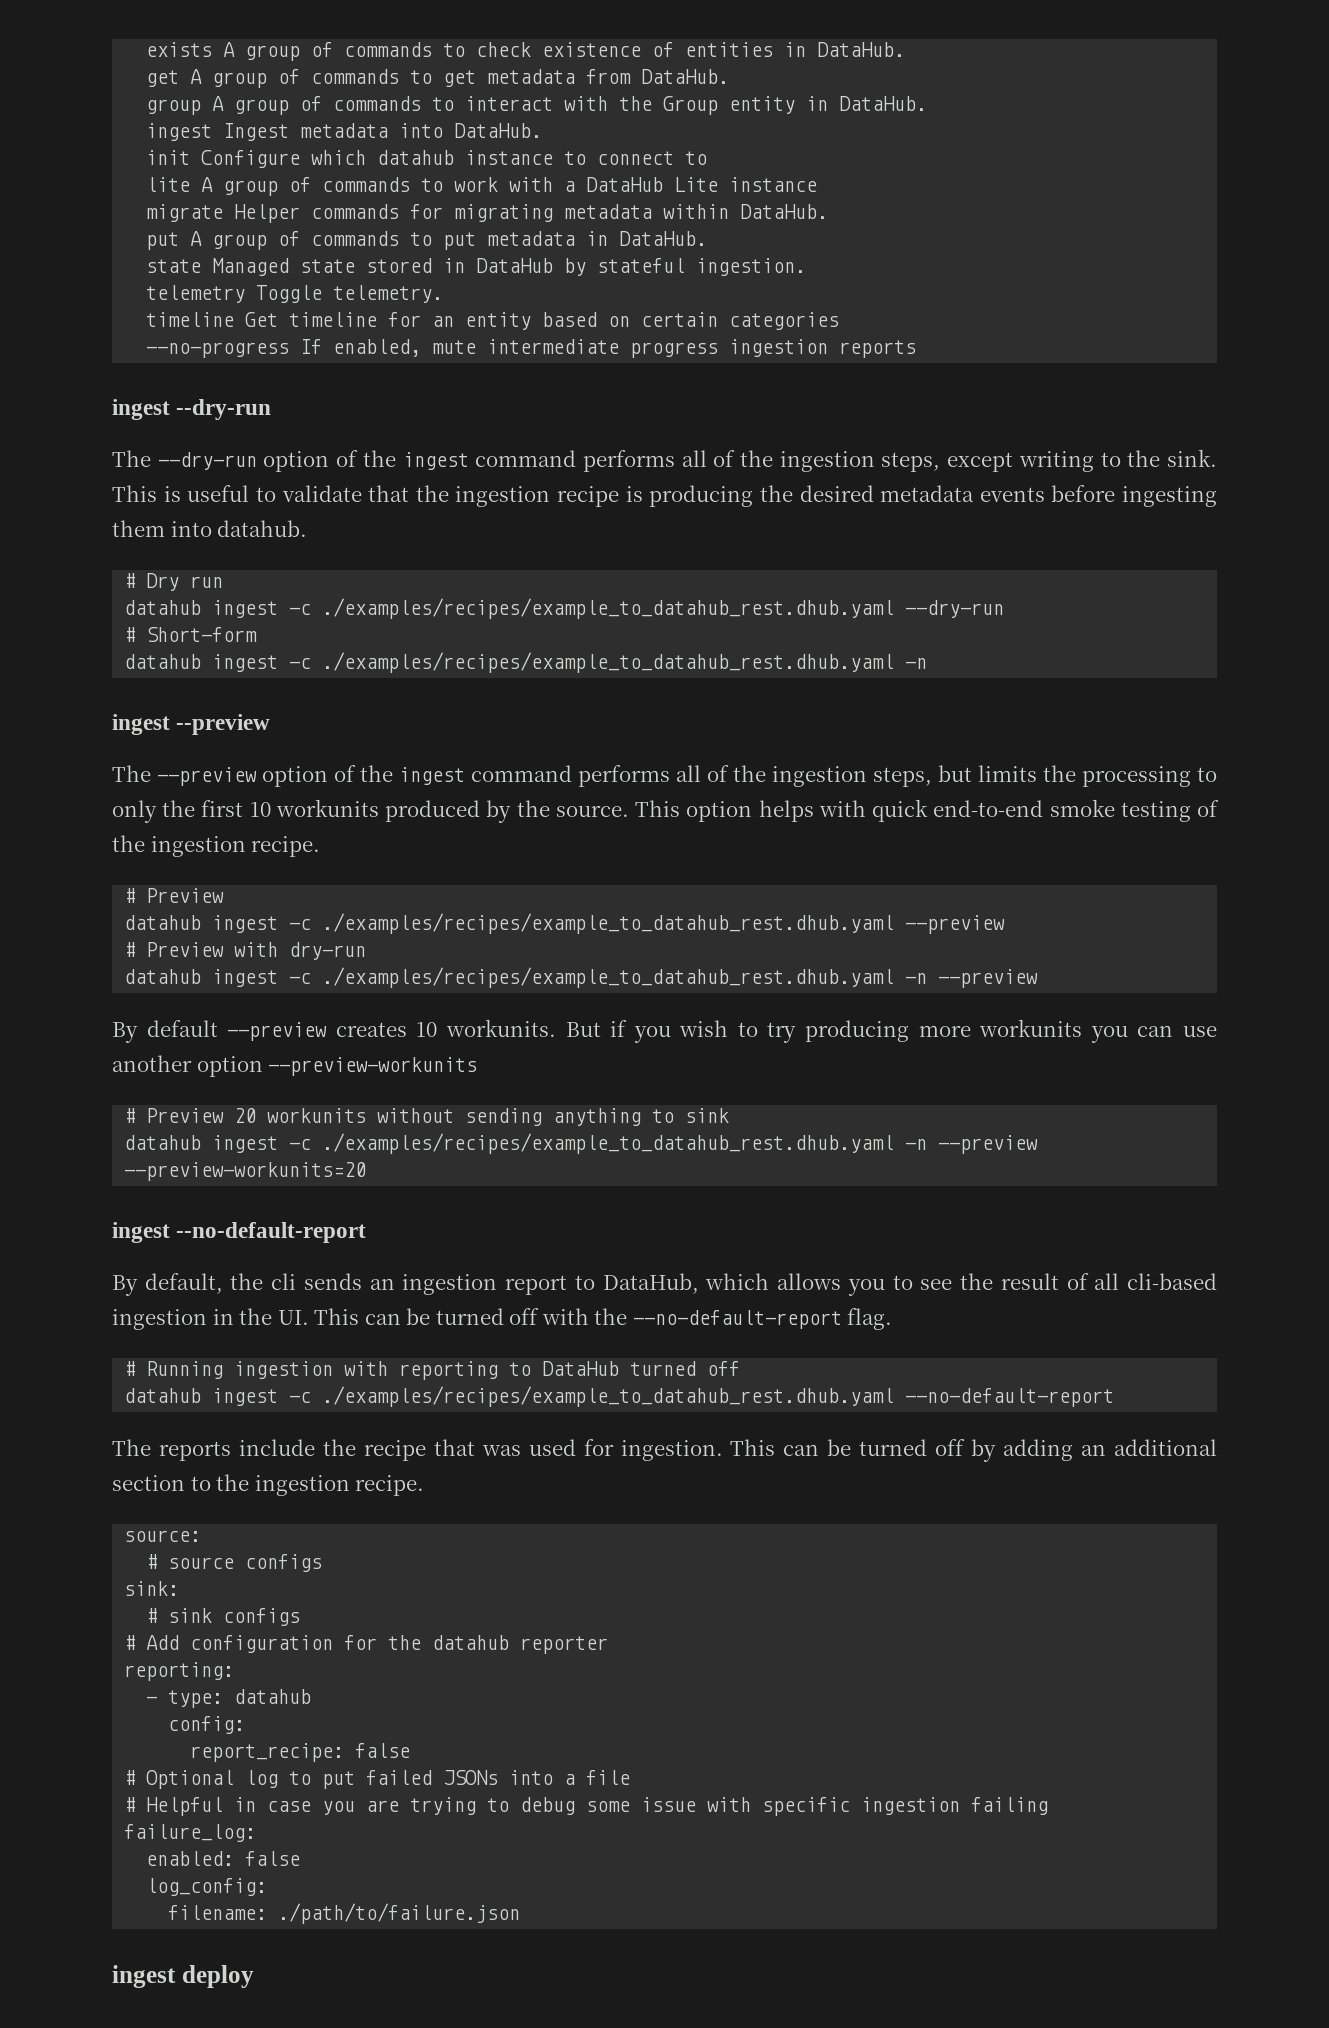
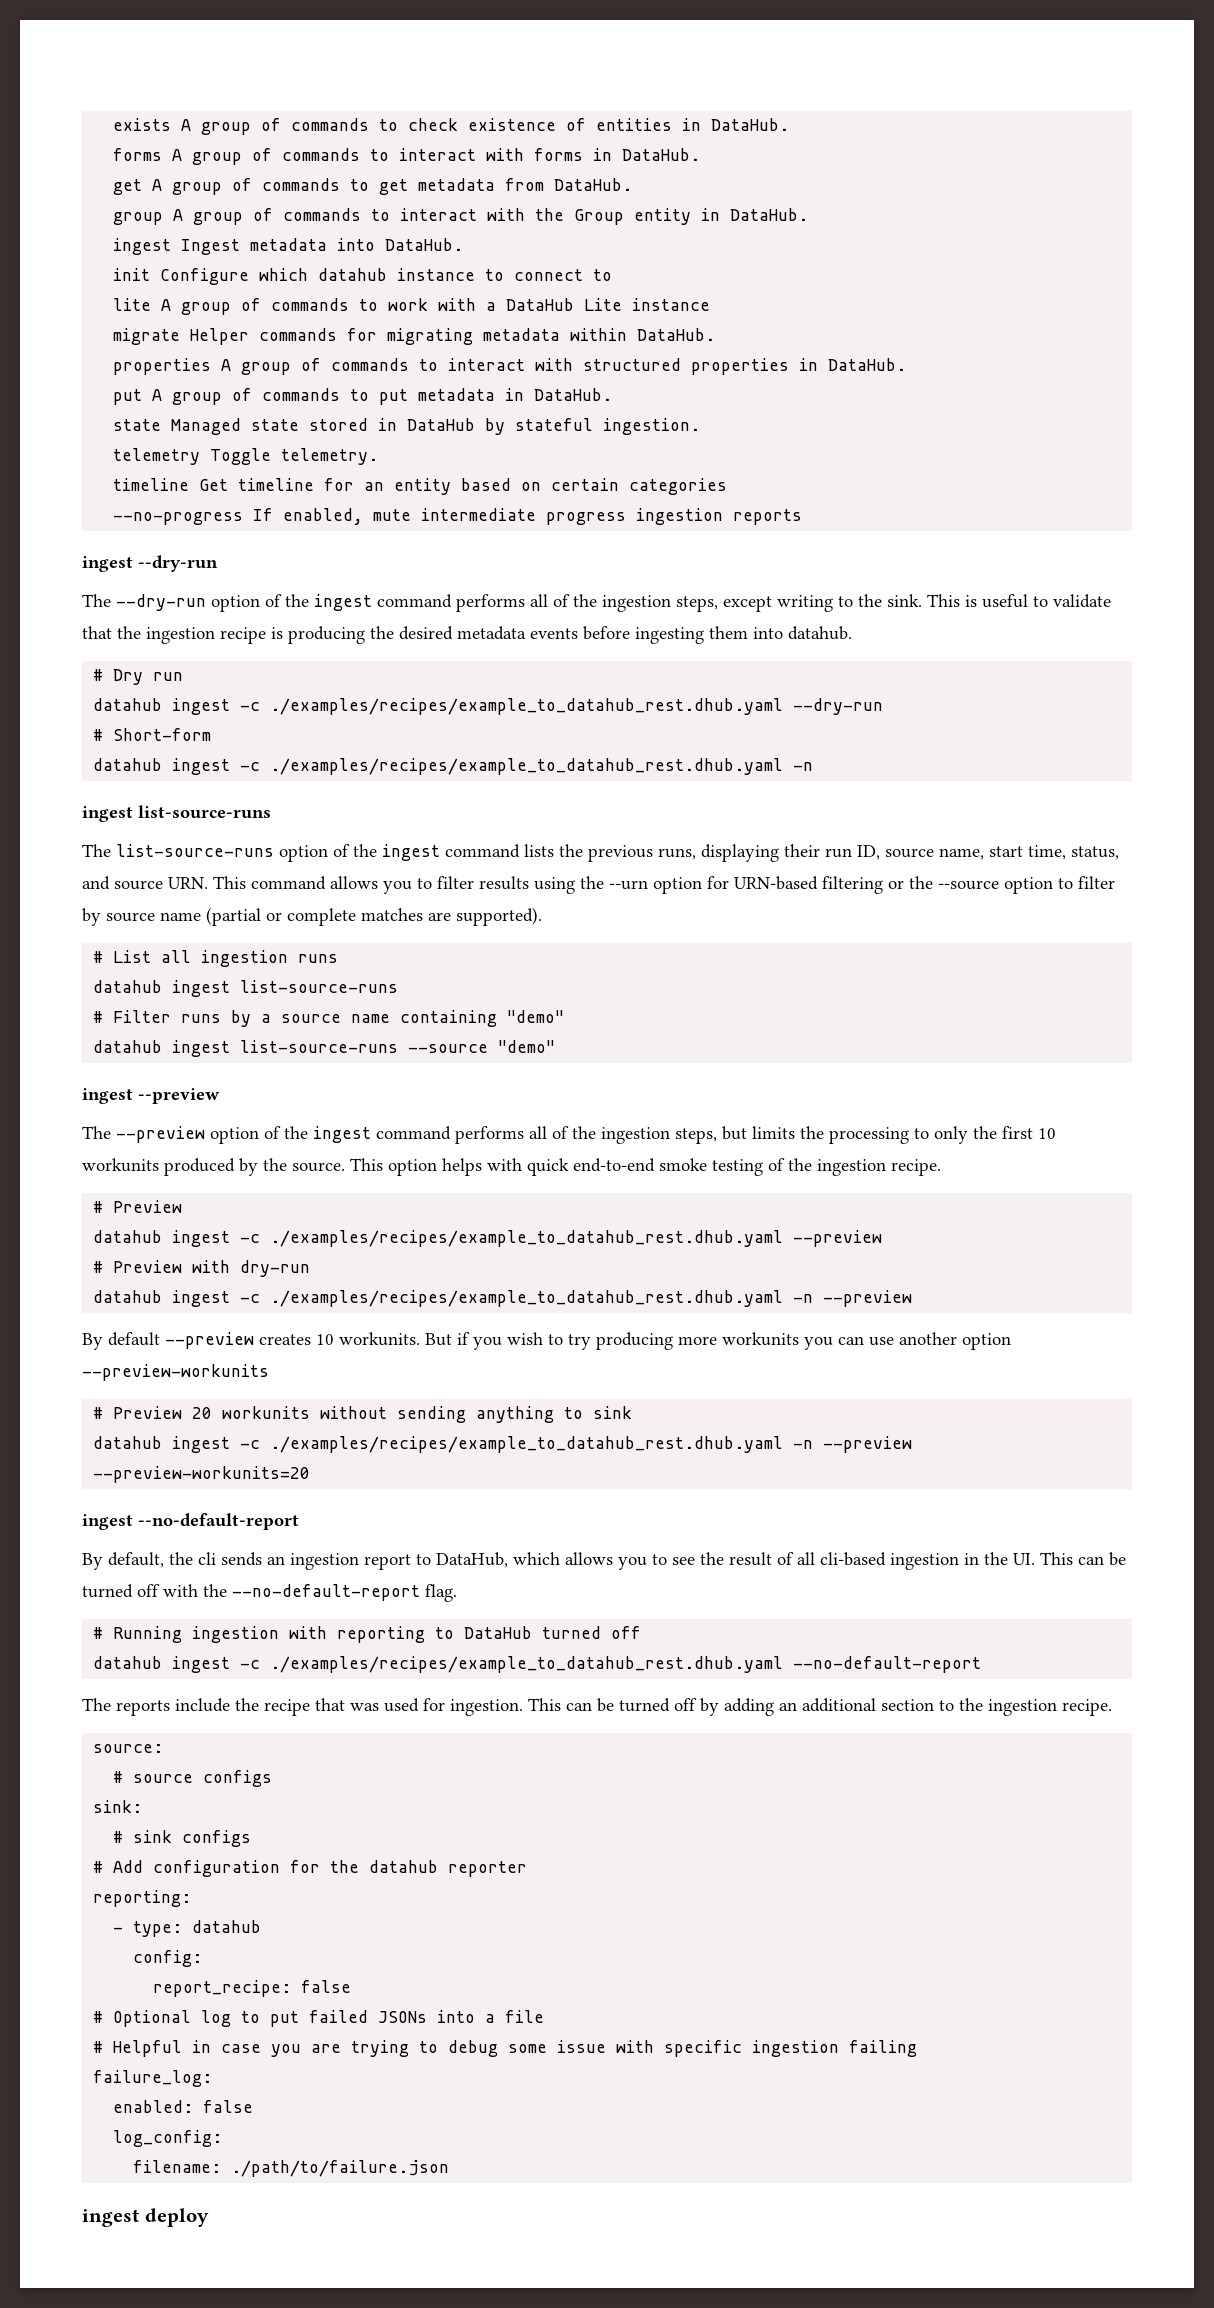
+ forms A group of commands to interact with forms in DataHub.
+ properties A group of commands to interact with structured properties in DataHub.
  # Short-form
  datahub ingest -c ./examples/recipes/example_to_datahub_rest.dhub.yaml -n
+ ingest list-source-runs
+ The list-source-runs option of the ingest command lists the previous runs, displaying their run ID, source name, start time, status, and source URN. This command allows you to filter results using the --urn option for URN-based filtering or the --source option to filter by source name (partial or complete matches are supported).
+ # List all ingestion runs
+ datahub ingest list-source-runs
+ # Filter runs by a source name containing "demo"
+ datahub ingest list-source-runs --source "demo"

